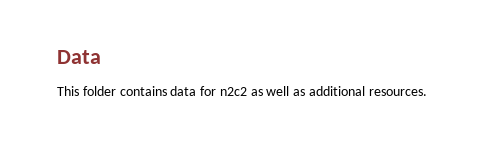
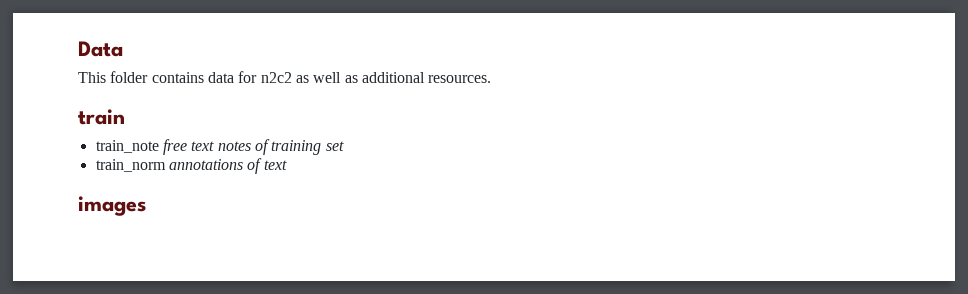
+ train
+ train_note free text notes of training set
+ train_norm annotations of text
+ images

